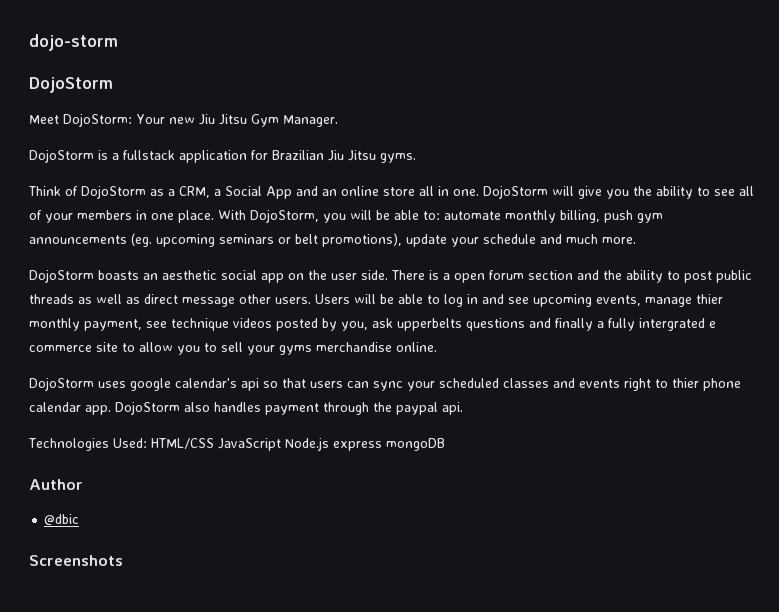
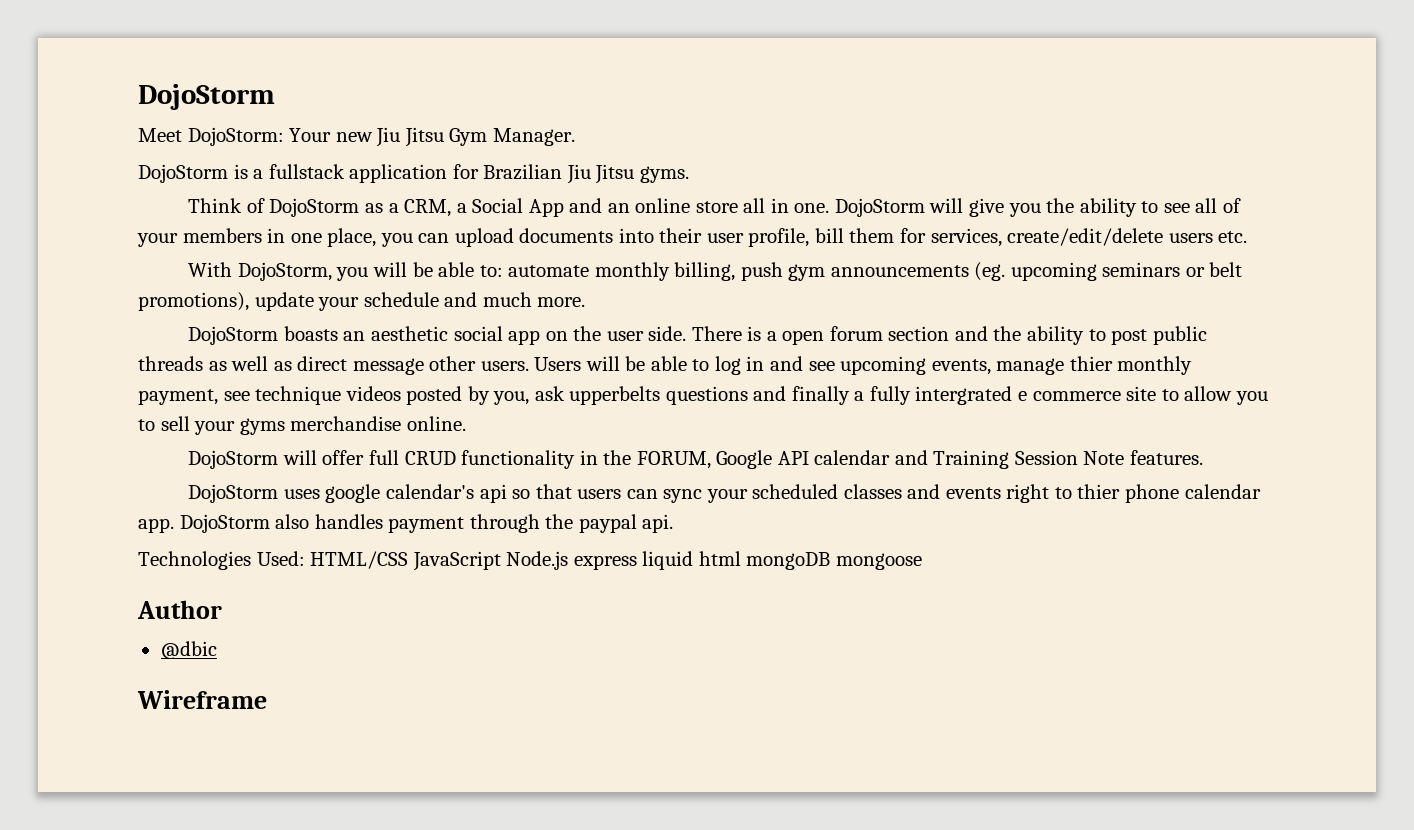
- dojo-storm
- DojoStorm will give you the ability to see all of your members in one place. With DojoStorm, you will be able to: automate monthly billing, push gym announcements (eg. upcoming seminars or belt promotions), update your schedule and much more.
+ DojoStorm will give you the ability to see all of your members in one place, you can upload documents into their user profile, bill them for services, create/edit/delete users etc.
+ With DojoStorm, you will be able to: automate monthly billing, push gym announcements (eg. upcoming seminars or belt promotions), update your schedule and much more.
+ DojoStorm will offer full CRUD functionality in the FORUM, Google API calendar and Training Session Note features.
- Technologies Used: HTML/CSS JavaScript Node.js express mongoDB
+ Technologies Used: HTML/CSS JavaScript Node.js express liquid html mongoDB mongoose
- Screenshots
+ Wireframe

